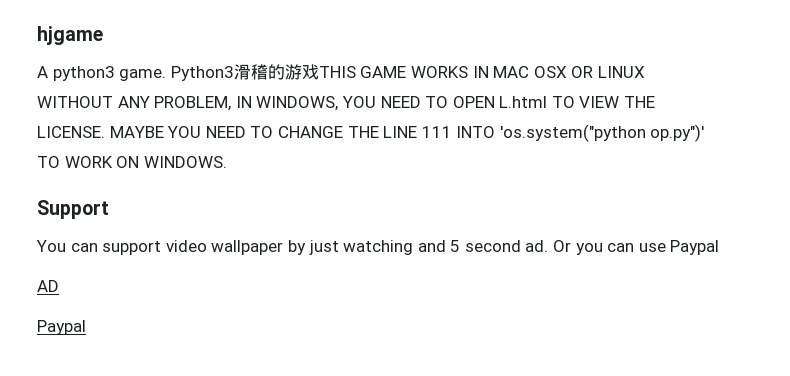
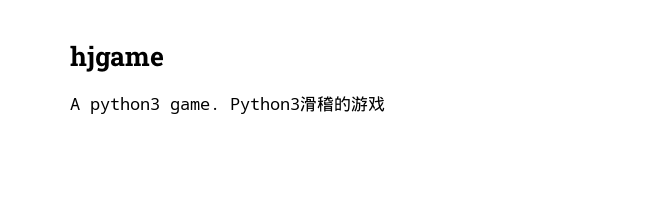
- Python3滑稽的游戏THIS GAME WORKS IN MAC OSX OR LINUX WITHOUT ANY PROBLEM, IN WINDOWS, YOU NEED TO OPEN L.html TO VIEW THE LICENSE. MAYBE YOU NEED TO CHANGE THE LINE 111 INTO 'os.system("python op.py")' TO WORK ON WINDOWS.
- Support
- You can support video wallpaper by just watching and 5 second ad. Or you can use Paypal
- AD
- Paypal
+ Python3滑稽的游戏

